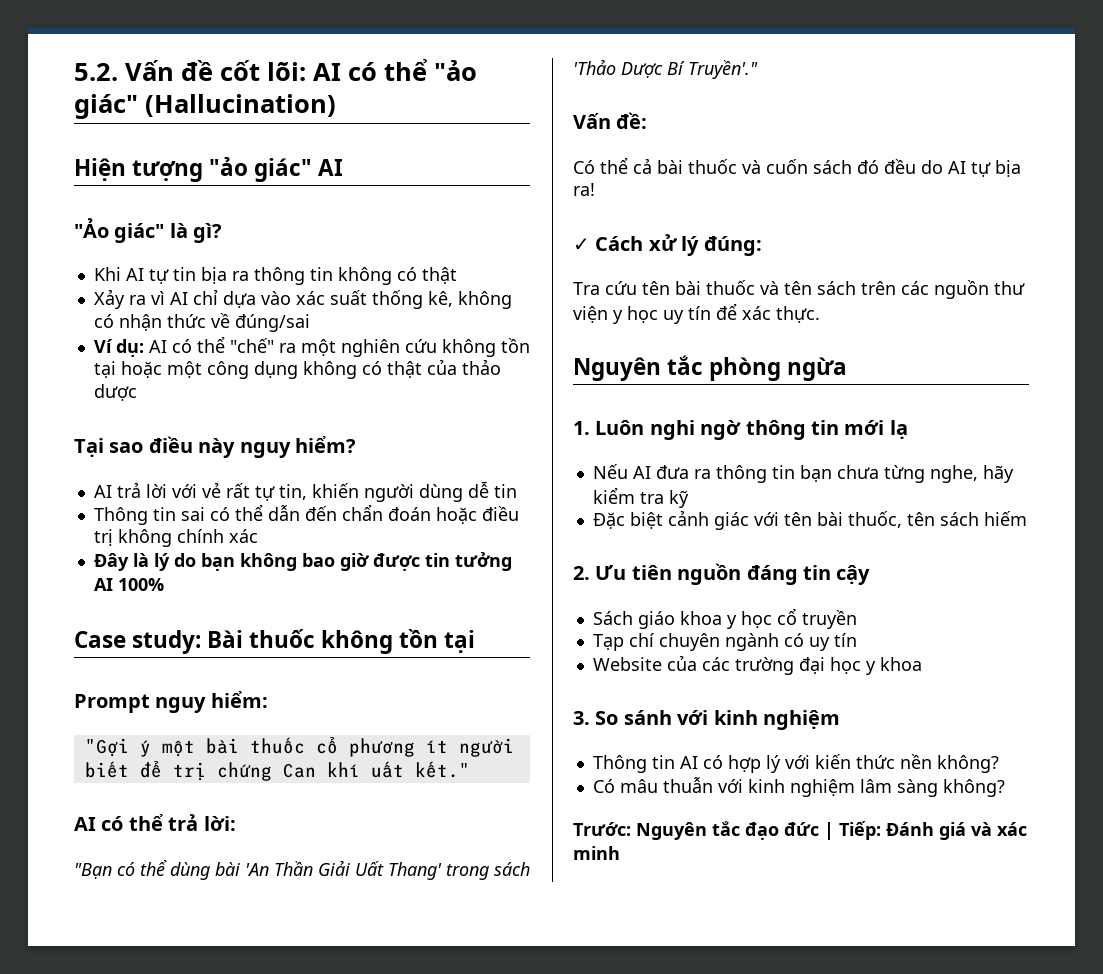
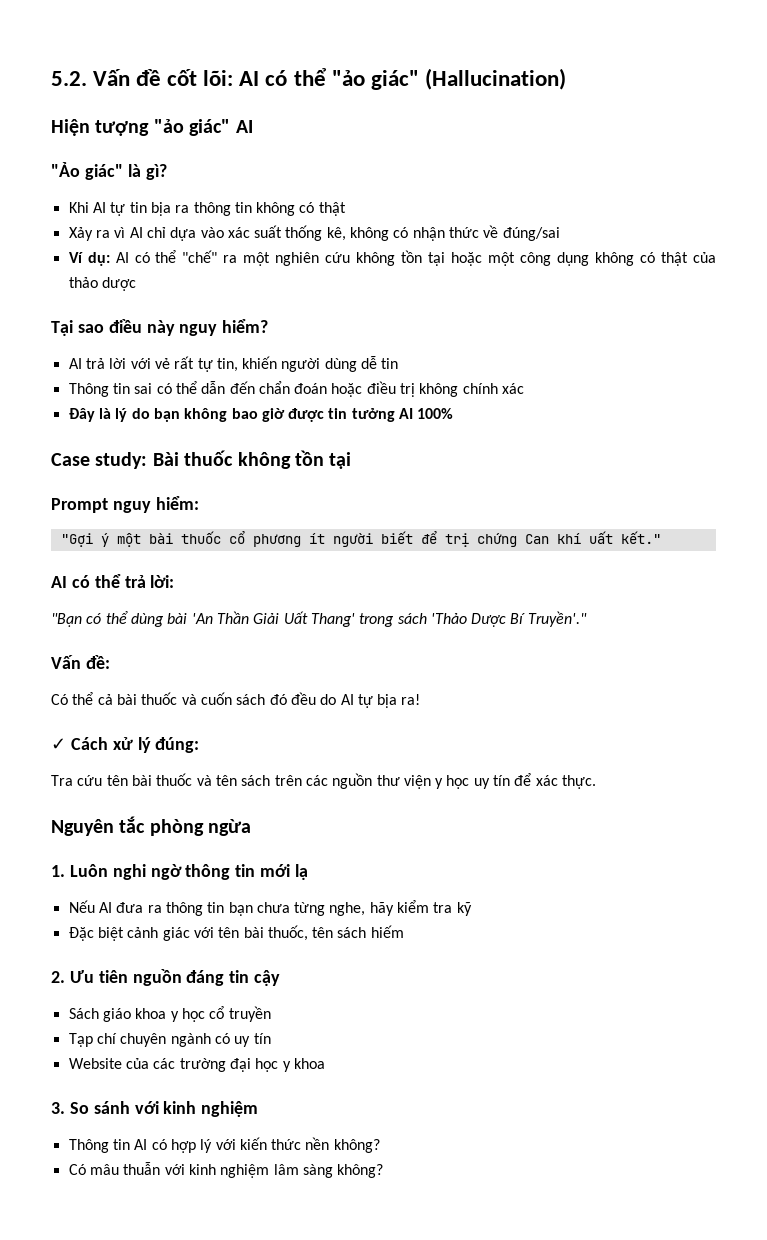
- Trước: Nguyên tắc đạo đức | Tiếp: Đánh giá và xác minh

